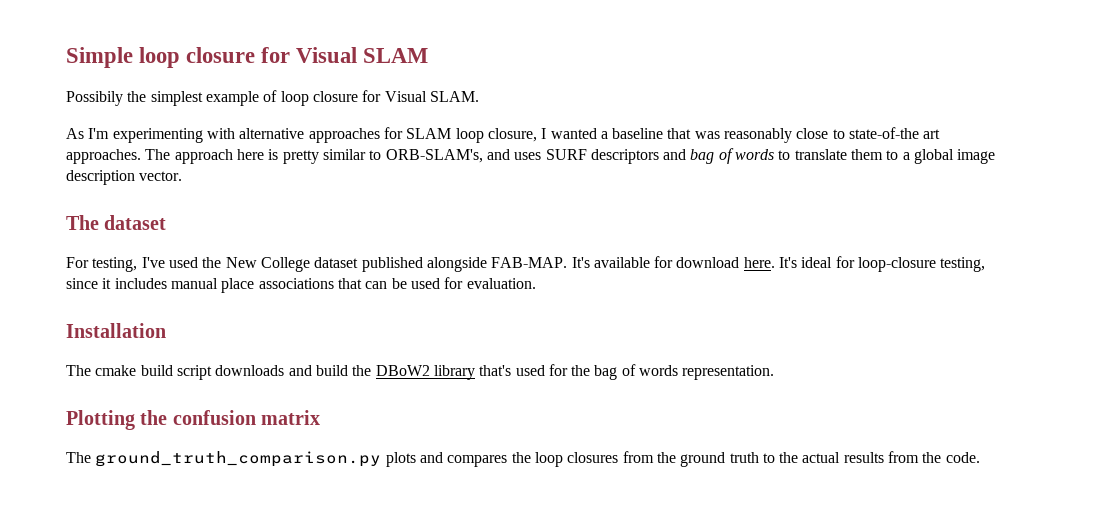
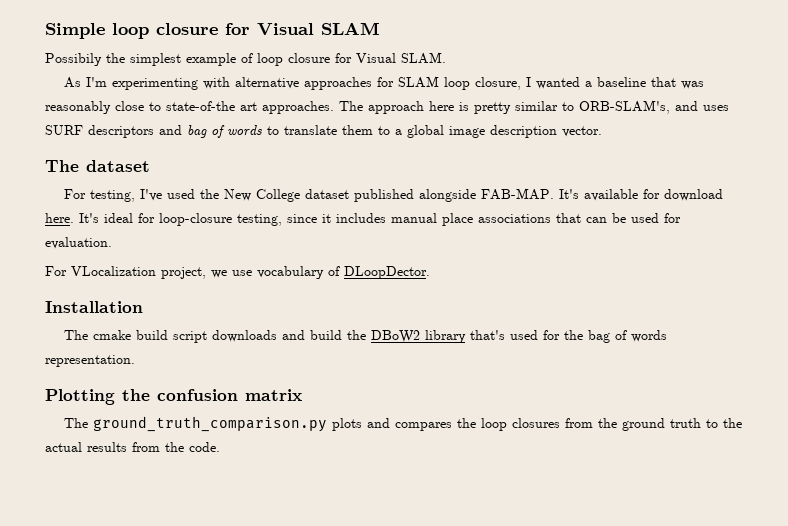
+ For VLocalization project, we use vocabulary of DLoopDector.

